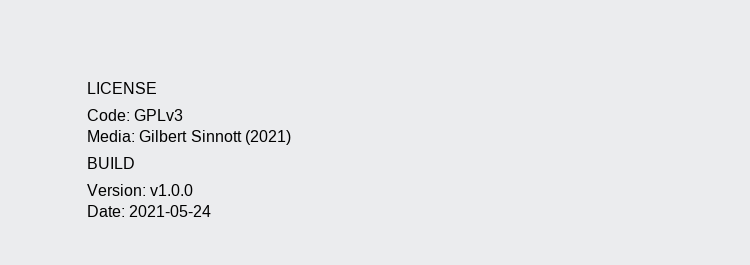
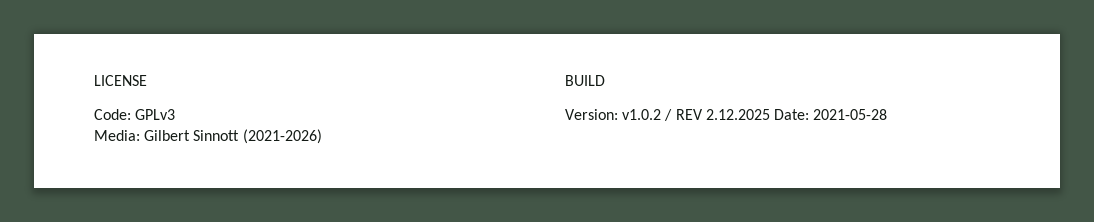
- Media: Gilbert Sinnott (2021)
+ Media: Gilbert Sinnott (2021-2026)
- Version: v1.0.0
- Date: 2021-05-24
+ Version: v1.0.2 / REV 2.12.2025 Date: 2021-05-28

